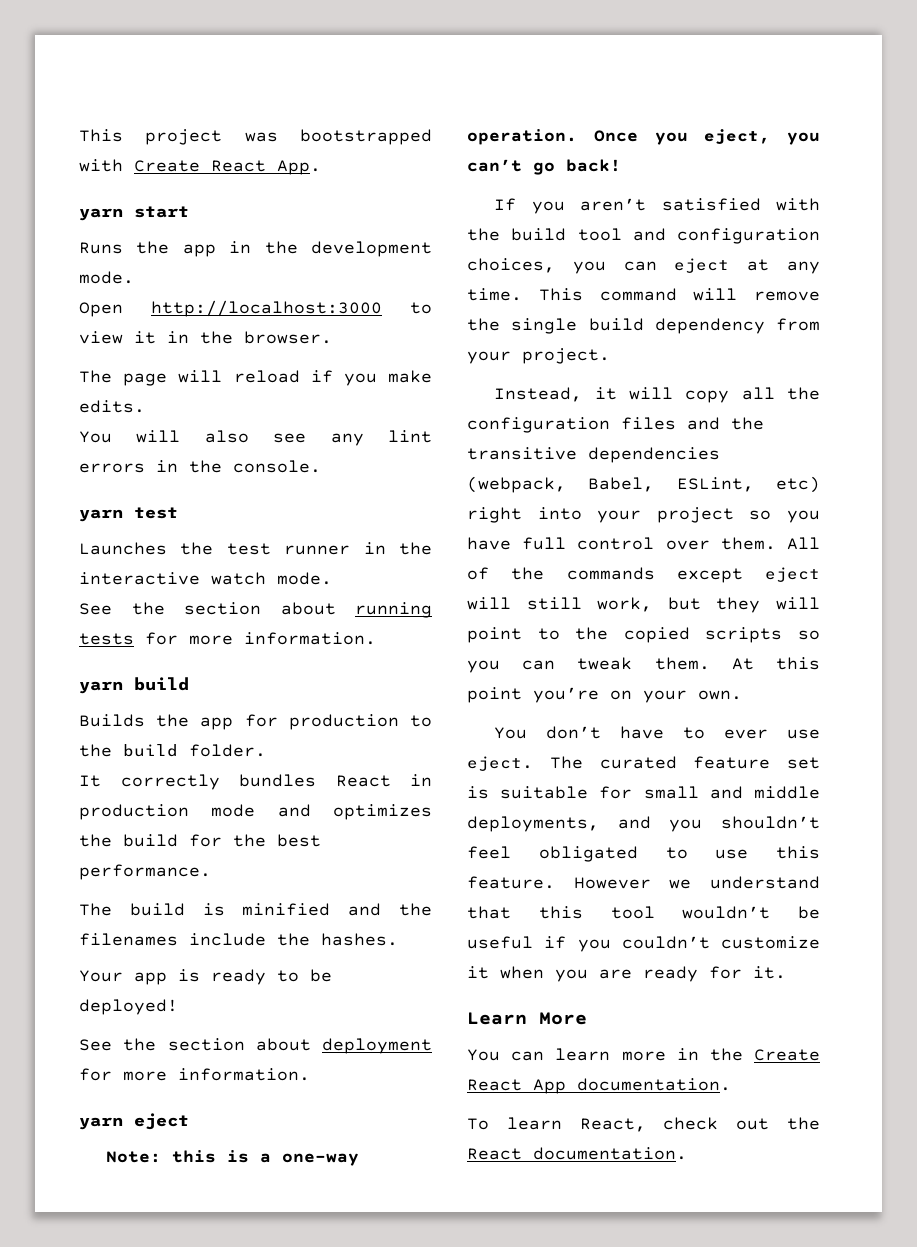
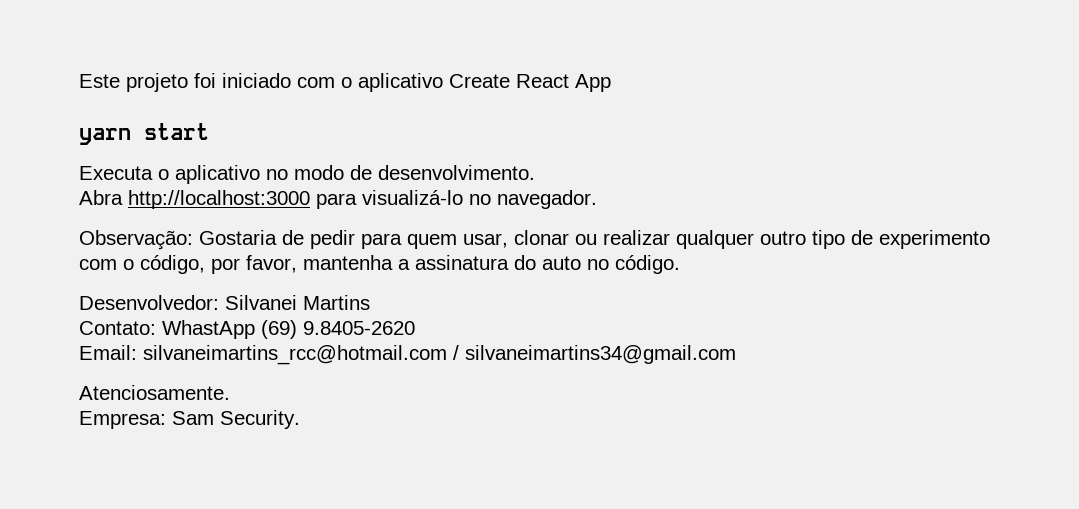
- This project was bootstrapped with Create React App.
+ Este projeto foi iniciado com o aplicativo Create React App
- Runs the app in the development mode.
- Open http://localhost:3000 to view it in the browser.
- The page will reload if you make edits.
- You will also see any lint errors in the console.
- yarn test
- Launches the test runner in the interactive watch mode.
- See the section about running tests for more information.
- yarn build
- Builds the app for production to the build folder.
- It correctly bundles React in production mode and optimizes the build for the best performance.
- The build is minified and the filenames include the hashes.
- Your app is ready to be deployed!
- See the section about deployment for more information.
- yarn eject
- Note: this is a one-way operation. Once you eject, you can’t go back!
- If you aren’t satisfied with the build tool and configuration choices, you can eject at any time. This command will remove the single build dependency from your project.
- Instead, it will copy all the configuration files and the transitive dependencies (webpack, Babel, ESLint, etc) right into your project so you have full control over them. All of the commands except eject will still work, but they will point to the copied scripts so you can tweak them. At this point you’re on your own.
- You don’t have to ever use eject. The curated feature set is suitable for small and middle deployments, and you shouldn’t feel obligated to use this feature. However we understand that this tool wouldn’t be useful if you couldn’t customize it when you are ready for it.
- Learn More
- You can learn more in the Create React App documentation.
- To learn React, check out the React documentation.
+ Executa o aplicativo no modo de desenvolvimento.
+ Abra http://localhost:3000 para visualizá-lo no navegador.
+ Observação: Gostaria de pedir para quem usar, clonar ou realizar qualquer outro tipo de experimento com o código, por favor, mantenha a assinatura do auto no código.
+ Desenvolvedor: Silvanei Martins
+ Contato: WhastApp (69) 9.8405-2620
+ Email: silvaneimartins_rcc@hotmail.com / silvaneimartins34@gmail.com
+ Atenciosamente.
+ Empresa: Sam Security.

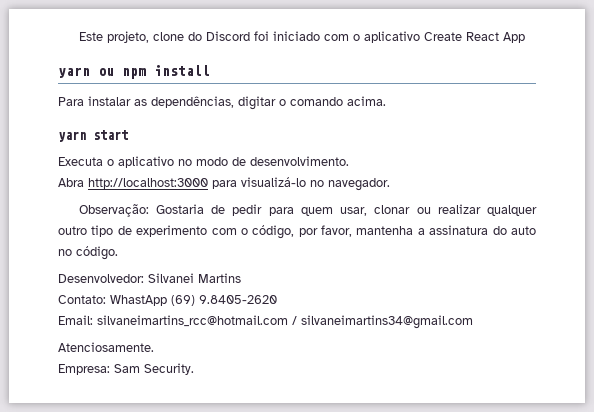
- Este projeto foi iniciado com o aplicativo Create React App
+ Este projeto, clone do Discord foi iniciado com o aplicativo Create React App
+ yarn ou npm install
+ Para instalar as dependências, digitar o comando acima.

